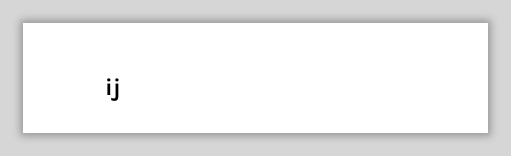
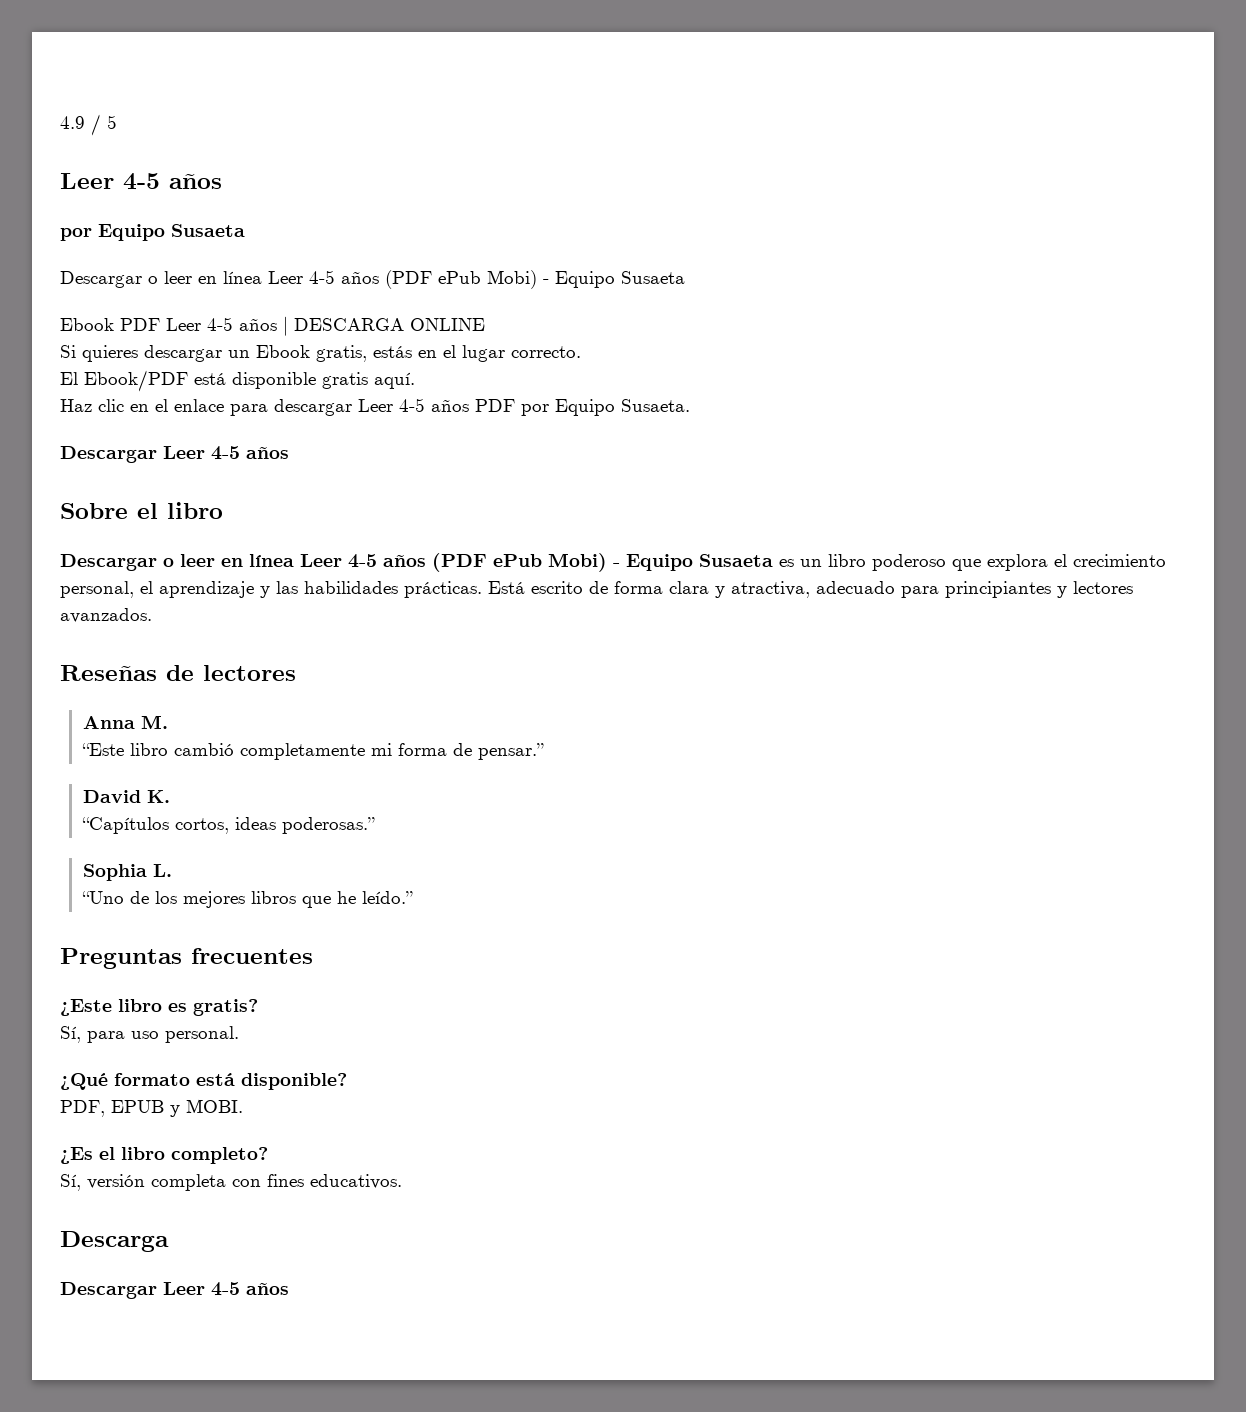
- ij
+ 4.9 / 5
+ Leer 4-5 años
+ por Equipo Susaeta
+ Descargar o leer en línea Leer 4-5 años (PDF ePub Mobi) - Equipo Susaeta
+ Ebook PDF Leer 4-5 años | DESCARGA ONLINE
+ Si quieres descargar un Ebook gratis, estás en el lugar correcto.
+ El Ebook/PDF está disponible gratis aquí.
+ Haz clic en el enlace para descargar Leer 4-5 años PDF por Equipo Susaeta.
+ Descargar Leer 4-5 años
+ Sobre el libro
+ Descargar o leer en línea Leer 4-5 años (PDF ePub Mobi) - Equipo Susaeta es un libro poderoso que explora el crecimiento personal, el aprendizaje y las habilidades prácticas. Está escrito de forma clara y atractiva, adecuado para principiantes y lectores avanzados.
+ Reseñas de lectores
+ Anna M.
+ “Este libro cambió completamente mi forma de pensar.”
+ David K.
+ “Capítulos cortos, ideas poderosas.”
+ Sophia L.
+ “Uno de los mejores libros que he leído.”
+ Preguntas frecuentes
+ ¿Este libro es gratis?
+ Sí, para uso personal.
+ ¿Qué formato está disponible?
+ PDF, EPUB y MOBI.
+ ¿Es el libro completo?
+ Sí, versión completa con fines educativos.
+ Descarga
+ Descargar Leer 4-5 años

